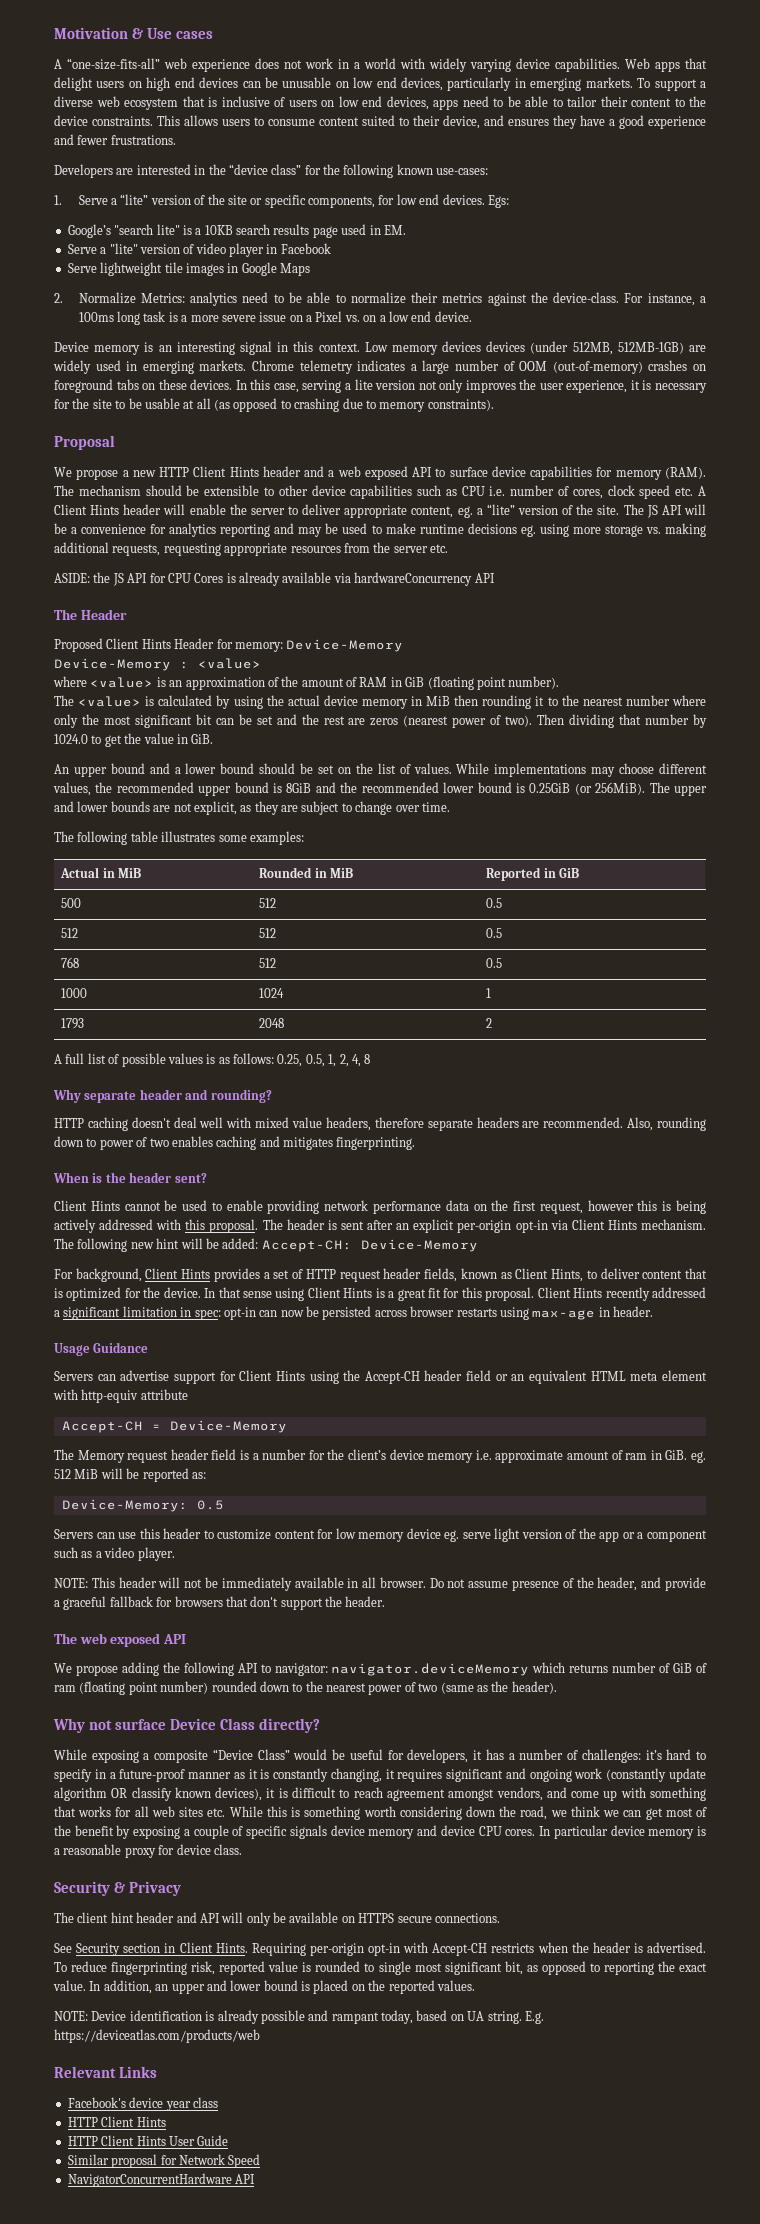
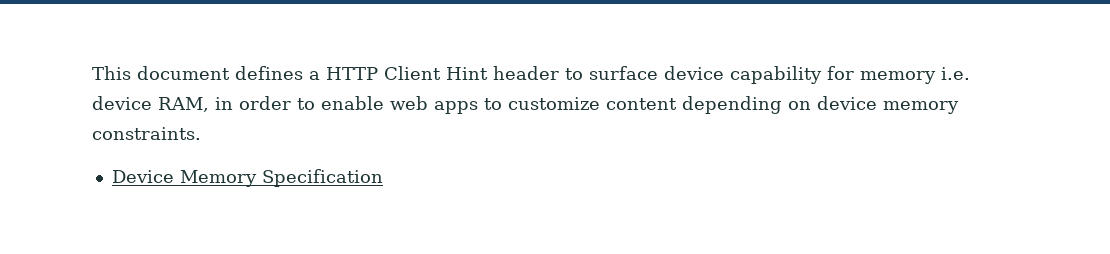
- Motivation & Use cases
- A “one-size-fits-all” web experience does not work in a world with widely varying device capabilities. Web apps that delight users on high end devices can be unusable on low end devices, particularly in emerging markets. To support a diverse web ecosystem that is inclusive of users on low end devices, apps need to be able to tailor their content to the device constraints. This allows users to consume content suited to their device, and ensures they have a good experience and fewer frustrations.
- Developers are interested in the “device class” for the following known use-cases:
- 1. Serve a “lite” version of the site or specific components, for low end devices. Egs:
- Google’s "search lite" is a 10KB search results page used in EM.
- Serve a "lite" version of video player in Facebook
- Serve lightweight tile images in Google Maps
- 2. Normalize Metrics: analytics need to be able to normalize their metrics against the device-class. For instance, a 100ms long task is a more severe issue on a Pixel vs. on a low end device.
- Device memory is an interesting signal in this context. Low memory devices devices (under 512MB, 512MB-1GB) are widely used in emerging markets. Chrome telemetry indicates a large number of OOM (out-of-memory) crashes on foreground tabs on these devices. In this case, serving a lite version not only improves the user experience, it is necessary for the site to be usable at all (as opposed to crashing due to memory constraints).
- Proposal
- We propose a new HTTP Client Hints header and a web exposed API to surface device capabilities for memory (RAM). The mechanism should be extensible to other device capabilities such as CPU i.e. number of cores, clock speed etc. A Client Hints header will enable the server to deliver appropriate content, eg. a “lite” version of the site. The JS API will be a convenience for analytics reporting and may be used to make runtime decisions eg. using more storage vs. making additional requests, requesting appropriate resources from the server etc.
- ASIDE: the JS API for CPU Cores is already available via hardwareConcurrency API
- The Header
- Proposed Client Hints Header for memory: Device-Memory
- Device-Memory : <value>
- where <value> is an approximation of the amount of RAM in GiB (floating point number).
- The <value> is calculated by using the actual device memory in MiB then rounding it to the nearest number where only the most significant bit can be set and the rest are zeros (nearest power of two). Then dividing that number by 1024.0 to get the value in GiB.
- An upper bound and a lower bound should be set on the list of values. While implementations may choose different values, the recommended upper bound is 8GiB and the recommended lower bound is 0.25GiB (or 256MiB). The upper and lower bounds are not explicit, as they are subject to change over time.
- The following table illustrates some examples:
- Actual in MiB | Rounded in MiB | Reported in GiB
- 500 | 512 | 0.5
- 512 | 512 | 0.5
- 768 | 512 | 0.5
- 1000 | 1024 | 1
- 1793 | 2048 | 2
- A full list of possible values is as follows: 0.25, 0.5, 1, 2, 4, 8
- Why separate header and rounding?
- HTTP caching doesn't deal well with mixed value headers, therefore separate headers are recommended. Also, rounding down to power of two enables caching and mitigates fingerprinting.
- When is the header sent?
- Client Hints cannot be used to enable providing network performance data on the first request, however this is being actively addressed with this proposal. The header is sent after an explicit per-origin opt-in via Client Hints mechanism. The following new hint will be added: Accept-CH: Device-Memory
- For background, Client Hints provides a set of HTTP request header fields, known as Client Hints, to deliver content that is optimized for the device. In that sense using Client Hints is a great fit for this proposal. Client Hints recently addressed a significant limitation in spec: opt-in can now be persisted across browser restarts using max-age in header.
- Usage Guidance
- Servers can advertise support for Client Hints using the Accept-CH header field or an equivalent HTML meta element with http-equiv attribute
- Accept-CH = Device-Memory
- The Memory request header field is a number for the client’s device memory i.e. approximate amount of ram in GiB. eg. 512 MiB will be reported as:
- Device-Memory: 0.5
- Servers can use this header to customize content for low memory device eg. serve light version of the app or a component such as a video player.
- NOTE: This header will not be immediately available in all browser. Do not assume presence of the header, and provide a graceful fallback for browsers that don't support the header.
- The web exposed API
- We propose adding the following API to navigator: navigator.deviceMemory which returns number of GiB of ram (floating point number) rounded down to the nearest power of two (same as the header).
- Why not surface Device Class directly?
- While exposing a composite “Device Class” would be useful for developers, it has a number of challenges: it’s hard to specify in a future-proof manner as it is constantly changing, it requires significant and ongoing work (constantly update algorithm OR classify known devices), it is difficult to reach agreement amongst vendors, and come up with something that works for all web sites etc. While this is something worth considering down the road, we think we can get most of the benefit by exposing a couple of specific signals device memory and device CPU cores. In particular device memory is a reasonable proxy for device class.
- Security & Privacy
- The client hint header and API will only be available on HTTPS secure connections.
- See Security section in Client Hints. Requiring per-origin opt-in with Accept-CH restricts when the header is advertised. To reduce fingerprinting risk, reported value is rounded to single most significant bit, as opposed to reporting the exact value. In addition, an upper and lower bound is placed on the reported values.
- NOTE: Device identification is already possible and rampant today, based on UA string. E.g. https://deviceatlas.com/products/web
- Relevant Links
- Facebook's device year class
- HTTP Client Hints
- HTTP Client Hints User Guide
- Similar proposal for Network Speed
- NavigatorConcurrentHardware API
+ This document defines a HTTP Client Hint header to surface device capability for memory i.e. device RAM, in order to enable web apps to customize content depending on device memory constraints.
+ Device Memory Specification

